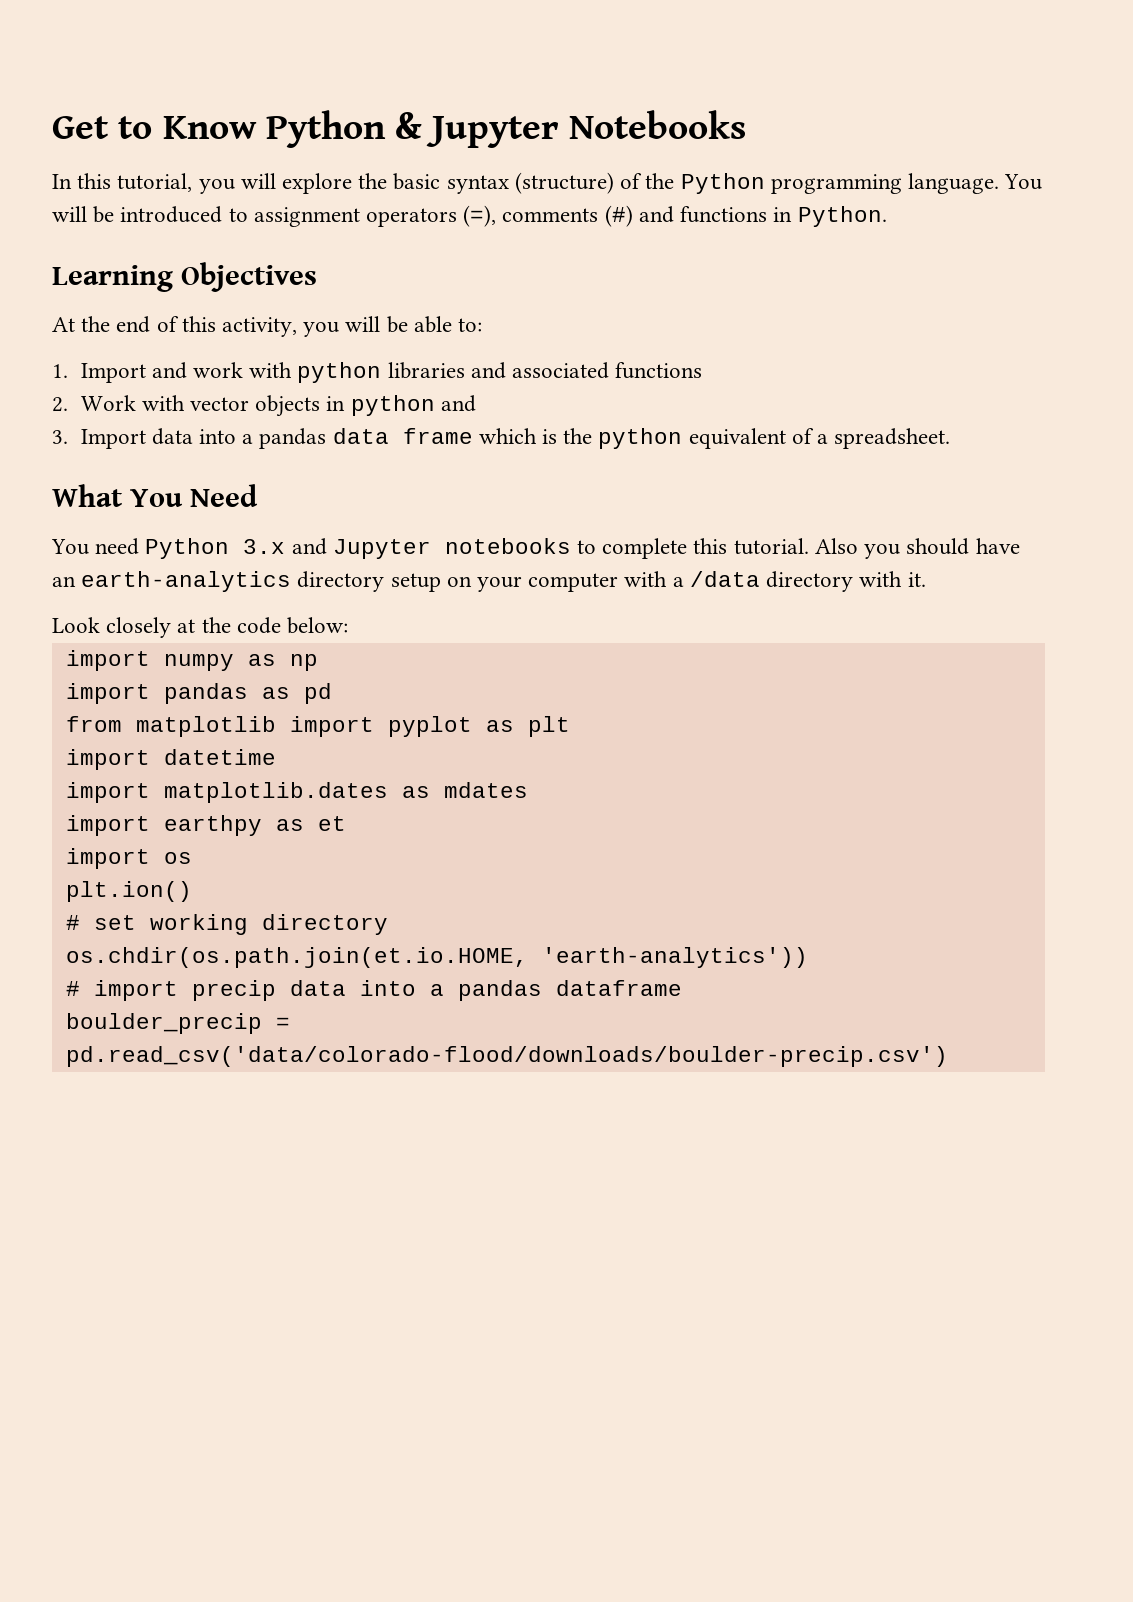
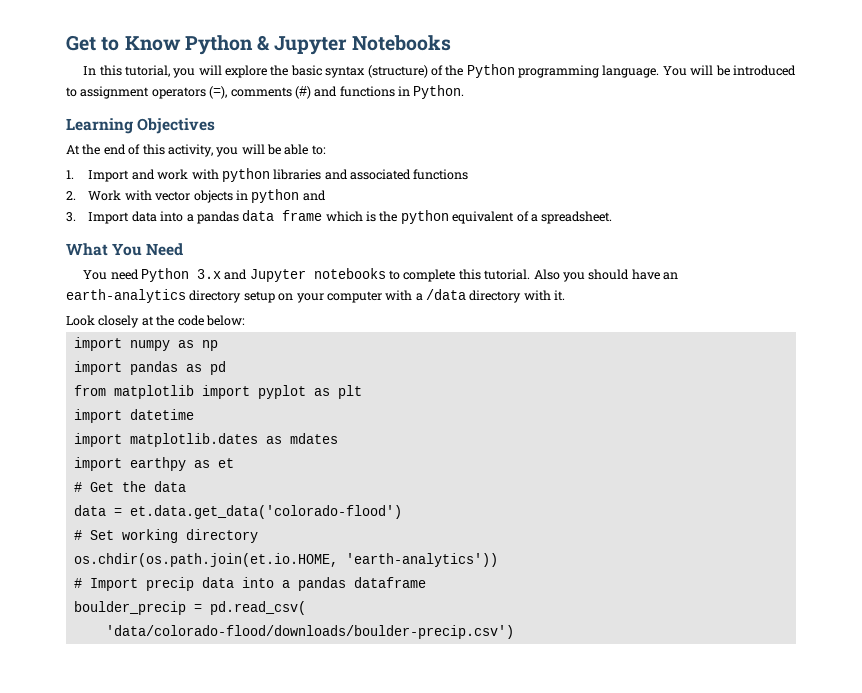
- import os
- plt.ion()
- # set working directory
+ # Get the data
+ data = et.data.get_data('colorado-flood')
+ # Set working directory
- # import precip data into a pandas dataframe
+ # Import precip data into a pandas dataframe
- boulder_precip = pd.read_csv('data/colorado-flood/downloads/boulder-precip.csv')
+ boulder_precip = pd.read_csv(
+ 'data/colorado-flood/downloads/boulder-precip.csv')

